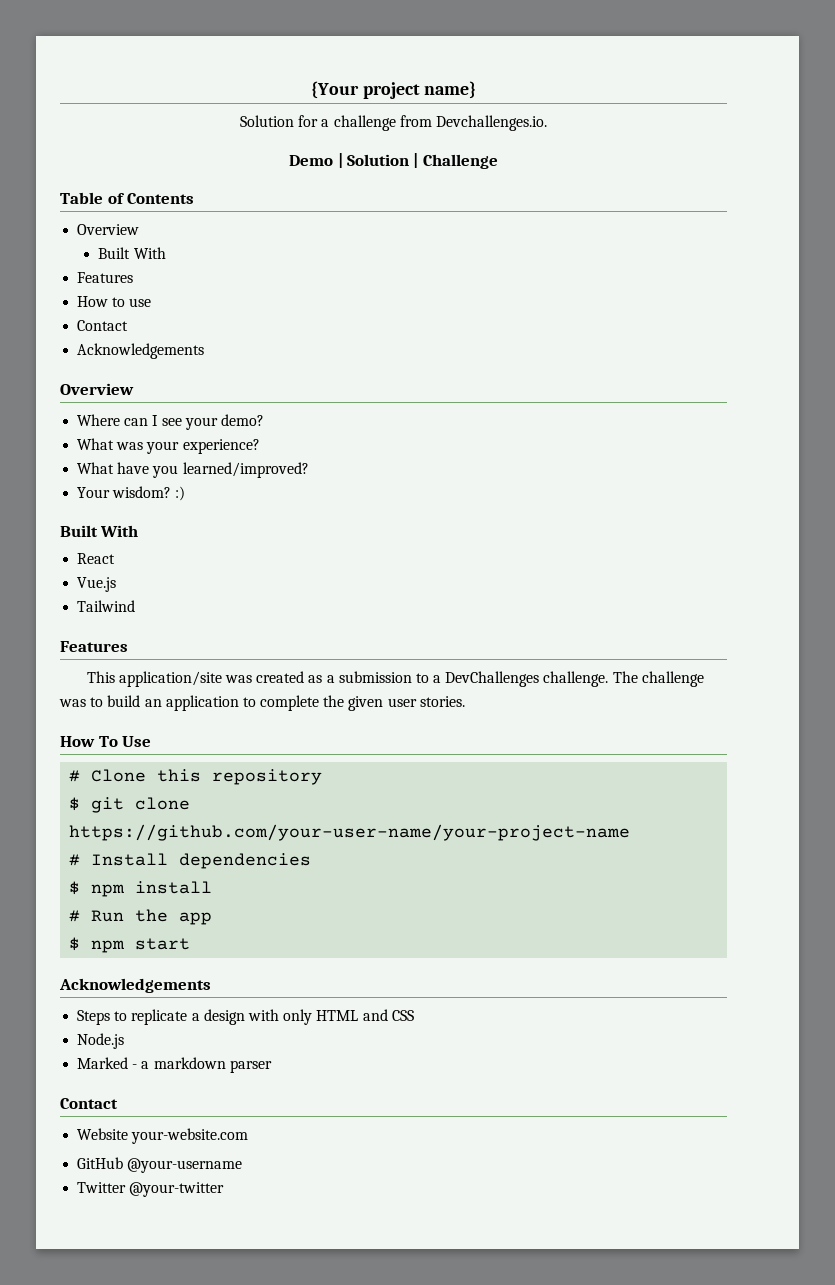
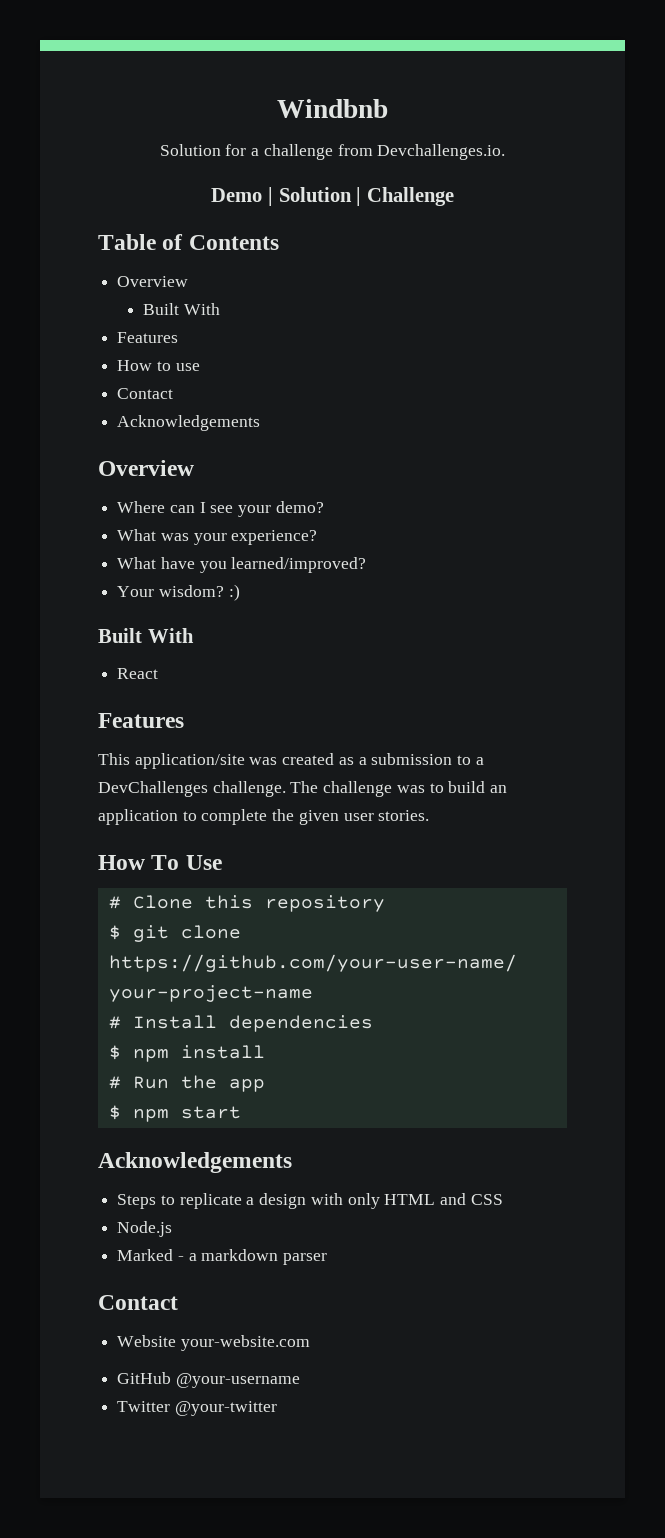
- {Your project name}
+ Windbnb
- Vue.js
- Tailwind

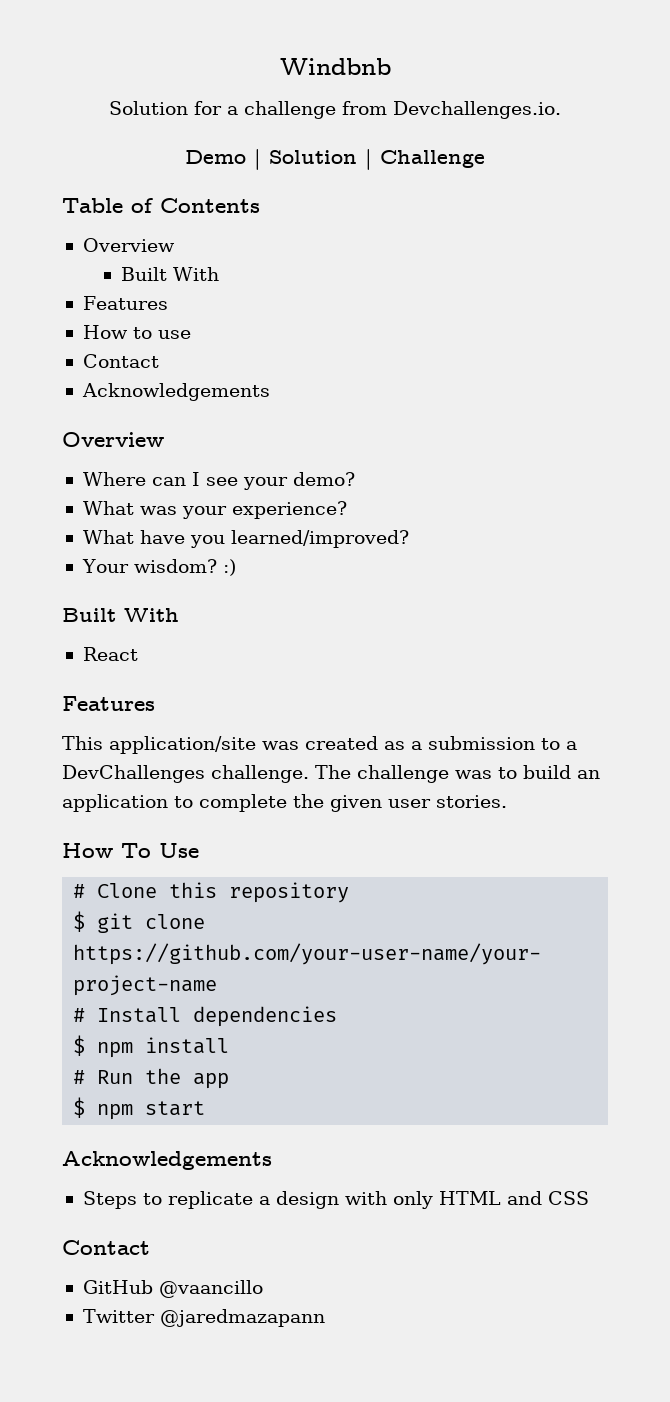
  Steps to replicate a design with only HTML and CSS
- Node.js
- Marked - a markdown parser
  Contact
- Website your-website.com
- GitHub @your-username
+ GitHub @vaancillo
- Twitter @your-twitter
+ Twitter @jaredmazapann

